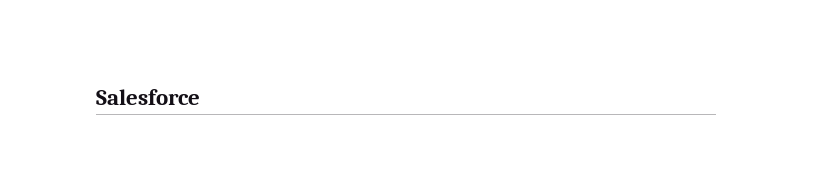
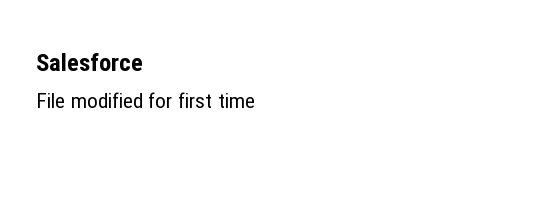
+ File modified for first time

